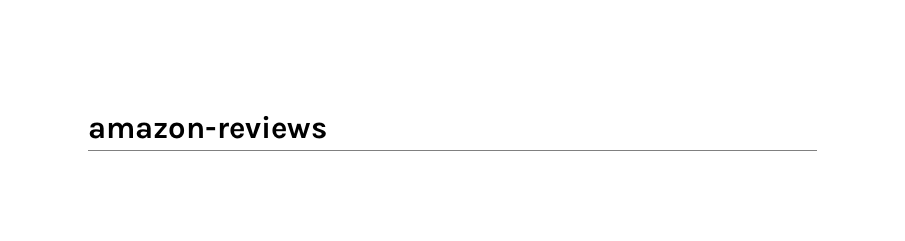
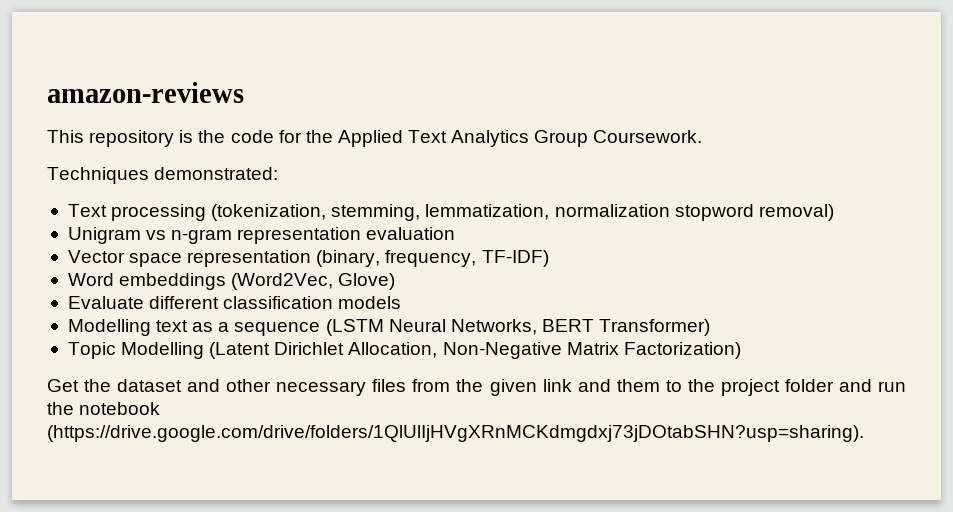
+ This repository is the code for the Applied Text Analytics Group Coursework.
+ Techniques demonstrated:
+ Text processing (tokenization, stemming, lemmatization, normalization stopword removal)
+ Unigram vs n-gram representation evaluation
+ Vector space representation (binary, frequency, TF-IDF)
+ Word embeddings (Word2Vec, Glove)
+ Evaluate different classification models
+ Modelling text as a sequence (LSTM Neural Networks, BERT Transformer)
+ Topic Modelling (Latent Dirichlet Allocation, Non-Negative Matrix Factorization)
+ Get the dataset and other necessary files from the given link and them to the project folder and run the notebook (https://drive.google.com/drive/folders/1QlUlIjHVgXRnMCKdmgdxj73jDOtabSHN?usp=sharing).

